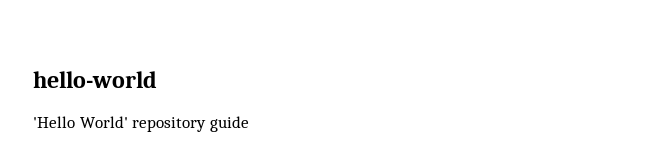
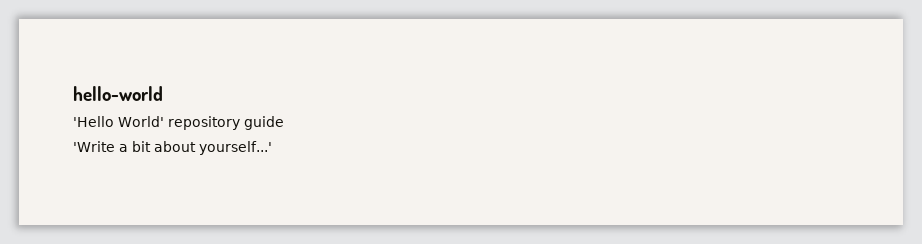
+ 'Write a bit about yourself...'

